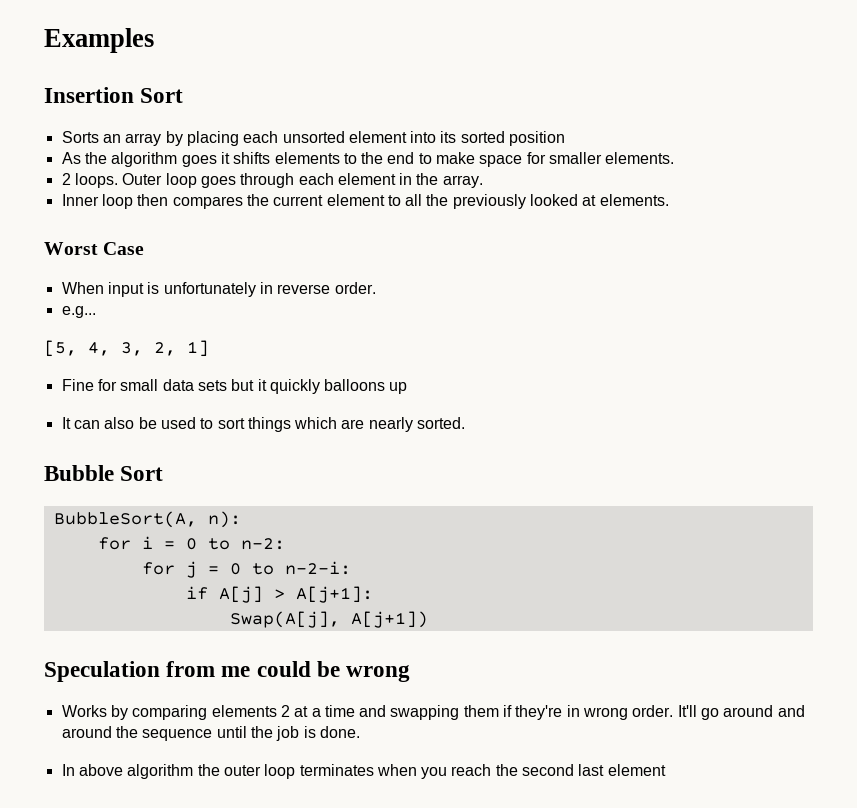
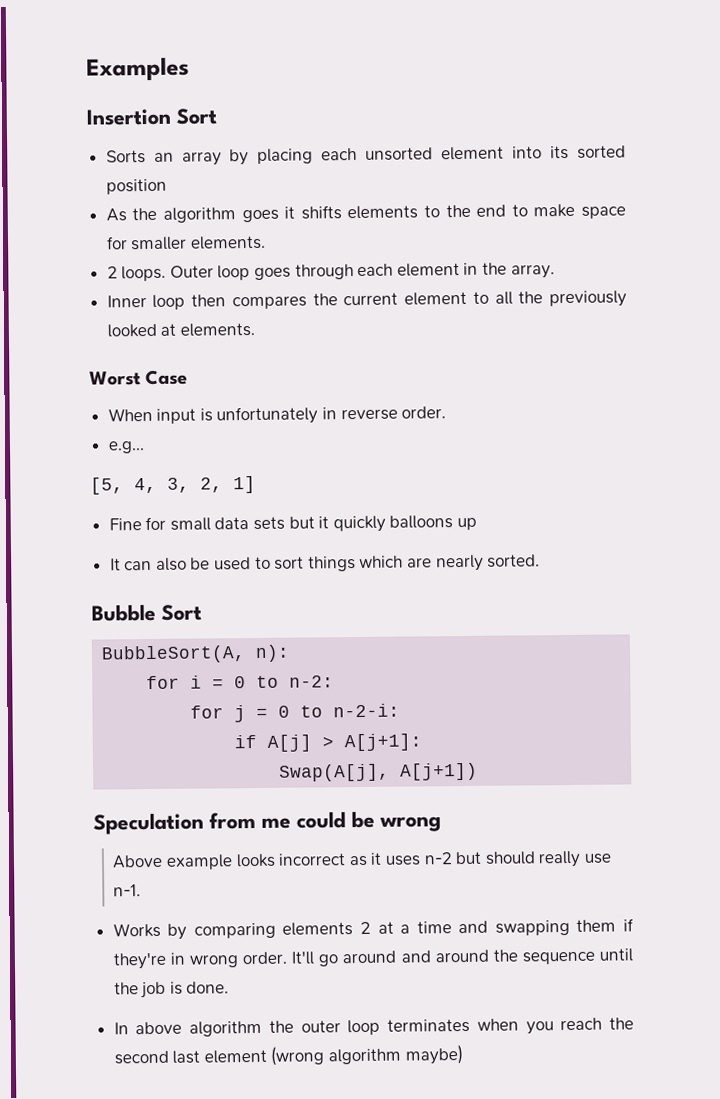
+ Above example looks incorrect as it uses n-2 but should really use n-1.
- In above algorithm the outer loop terminates when you reach the second last element
+ In above algorithm the outer loop terminates when you reach the second last element (wrong algorithm maybe)

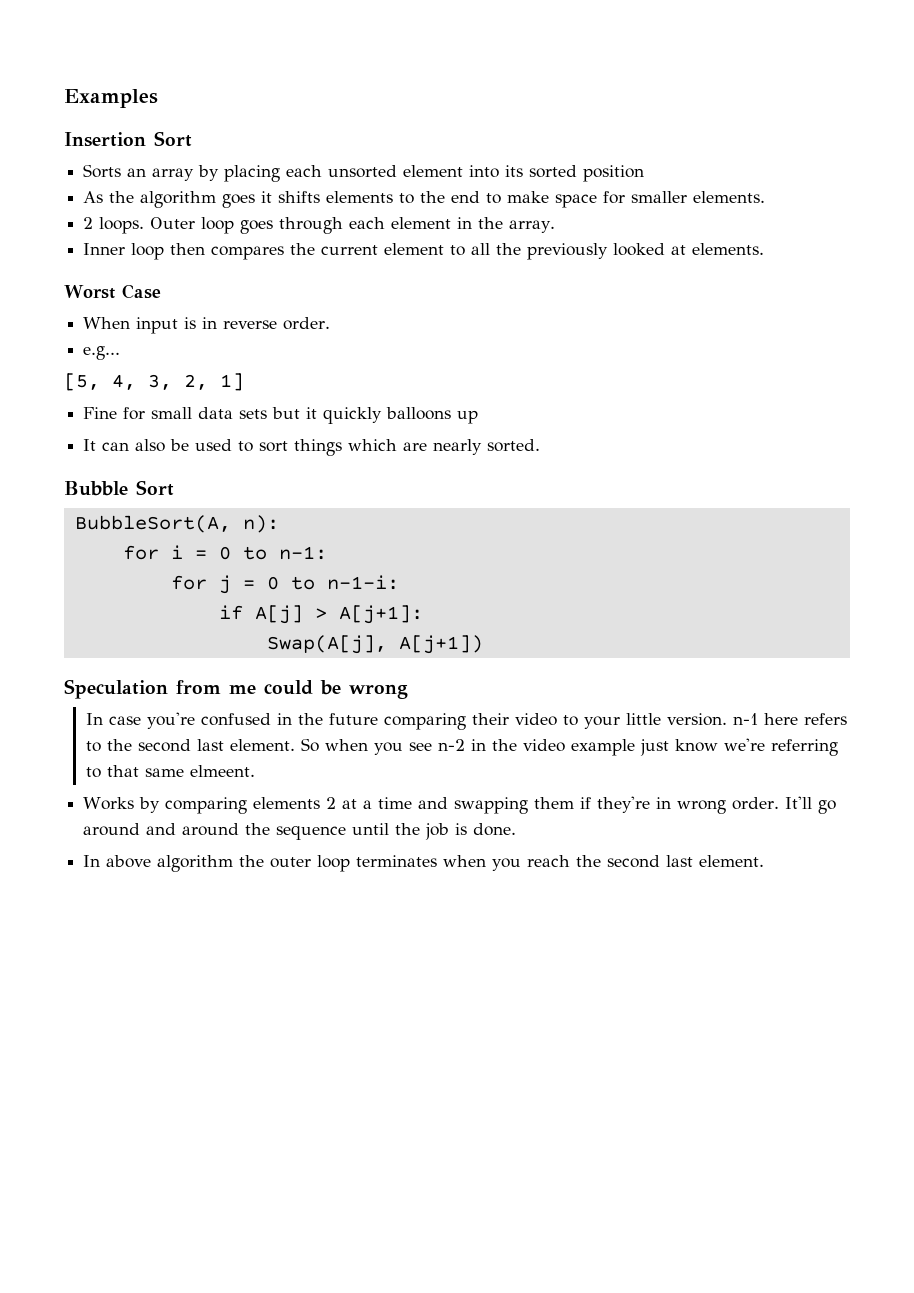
- When input is unfortunately in reverse order.
+ When input is in reverse order.
- for i = 0 to n-2:
+ for i = 0 to n-1:
- for j = 0 to n-2-i:
+ for j = 0 to n-1-i:
- Above example looks incorrect as it uses n-2 but should really use n-1.
+ In case you're confused in the future comparing their video to your little version. n-1 here refers to the second last element. So when you see n-2 in the video example just know we're referring to that same elmeent.
- In above algorithm the outer loop terminates when you reach the second last element (wrong algorithm maybe)
+ In above algorithm the outer loop terminates when you reach the second last element.

